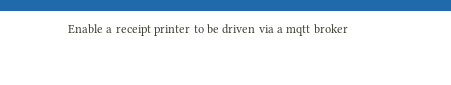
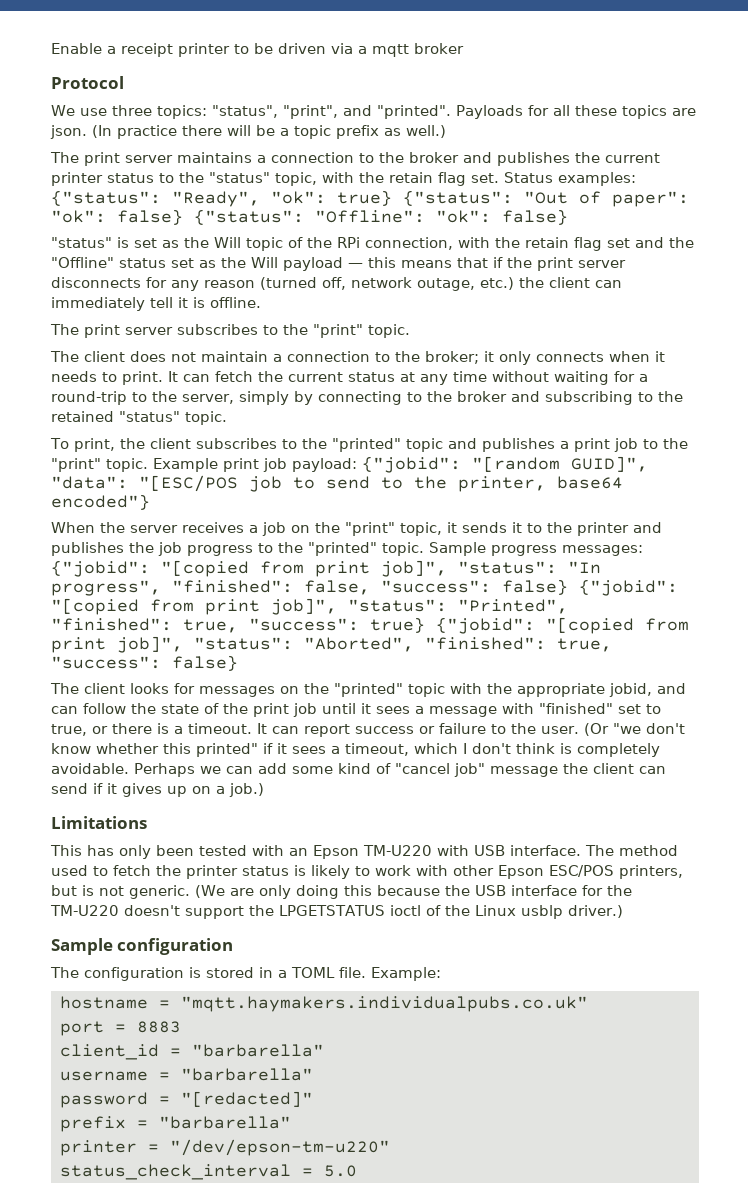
+ Protocol
+ We use three topics: "status", "print", and "printed". Payloads for all these topics are json. (In practice there will be a topic prefix as well.)
+ The print server maintains a connection to the broker and publishes the current printer status to the "status" topic, with the retain flag set. Status examples: {"status": "Ready", "ok": true} {"status": "Out of paper": "ok": false} {"status": "Offline": "ok": false}
+ "status" is set as the Will topic of the RPi connection, with the retain flag set and the "Offline" status set as the Will payload — this means that if the print server disconnects for any reason (turned off, network outage, etc.) the client can immediately tell it is offline.
+ The print server subscribes to the "print" topic.
+ The client does not maintain a connection to the broker; it only connects when it needs to print. It can fetch the current status at any time without waiting for a round-trip to the server, simply by connecting to the broker and subscribing to the retained "status" topic.
+ To print, the client subscribes to the "printed" topic and publishes a print job to the "print" topic. Example print job payload: {"jobid": "[random GUID]", "data": "[ESC/POS job to send to the printer, base64 encoded"}
+ When the server receives a job on the "print" topic, it sends it to the printer and publishes the job progress to the "printed" topic. Sample progress messages: {"jobid": "[copied from print job]", "status": "In progress", "finished": false, "success": false} {"jobid": "[copied from print job]", "status": "Printed", "finished": true, "success": true} {"jobid": "[copied from print job]", "status": "Aborted", "finished": true, "success": false}
+ The client looks for messages on the "printed" topic with the appropriate jobid, and can follow the state of the print job until it sees a message with "finished" set to true, or there is a timeout. It can report success or failure to the user. (Or "we don't know whether this printed" if it sees a timeout, which I don't think is completely avoidable. Perhaps we can add some kind of "cancel job" message the client can send if it gives up on a job.)
+ Limitations
+ This has only been tested with an Epson TM-U220 with USB interface. The method used to fetch the printer status is likely to work with other Epson ESC/POS printers, but is not generic. (We are only doing this because the USB interface for the TM-U220 doesn't support the LPGETSTATUS ioctl of the Linux usblp driver.)
+ Sample configuration
+ The configuration is stored in a TOML file. Example:
+ hostname = "mqtt.haymakers.individualpubs.co.uk"
+ port = 8883
+ client_id = "barbarella"
+ username = "barbarella"
+ password = "[redacted]"
+ prefix = "barbarella"
+ printer = "/dev/epson-tm-u220"
+ status_check_interval = 5.0

